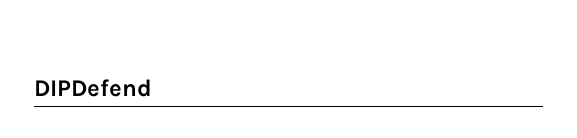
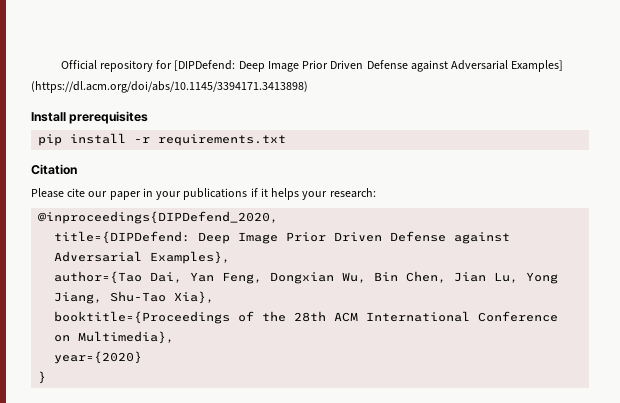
- DIPDefend
+ Official repository for [DIPDefend: Deep Image Prior Driven Defense against Adversarial Examples] (https://dl.acm.org/doi/abs/10.1145/3394171.3413898)
+ Install prerequisites
+ pip install -r requirements.txt
+ Citation
+ Please cite our paper in your publications if it helps your research:
+ @inproceedings{DIPDefend_2020,
+ title={DIPDefend: Deep Image Prior Driven Defense against Adversarial Examples},
+ author={Tao Dai, Yan Feng, Dongxian Wu, Bin Chen, Jian Lu, Yong Jiang, Shu-Tao Xia},
+ booktitle={Proceedings of the 28th ACM International Conference on Multimedia},
+ year={2020}
+ }

